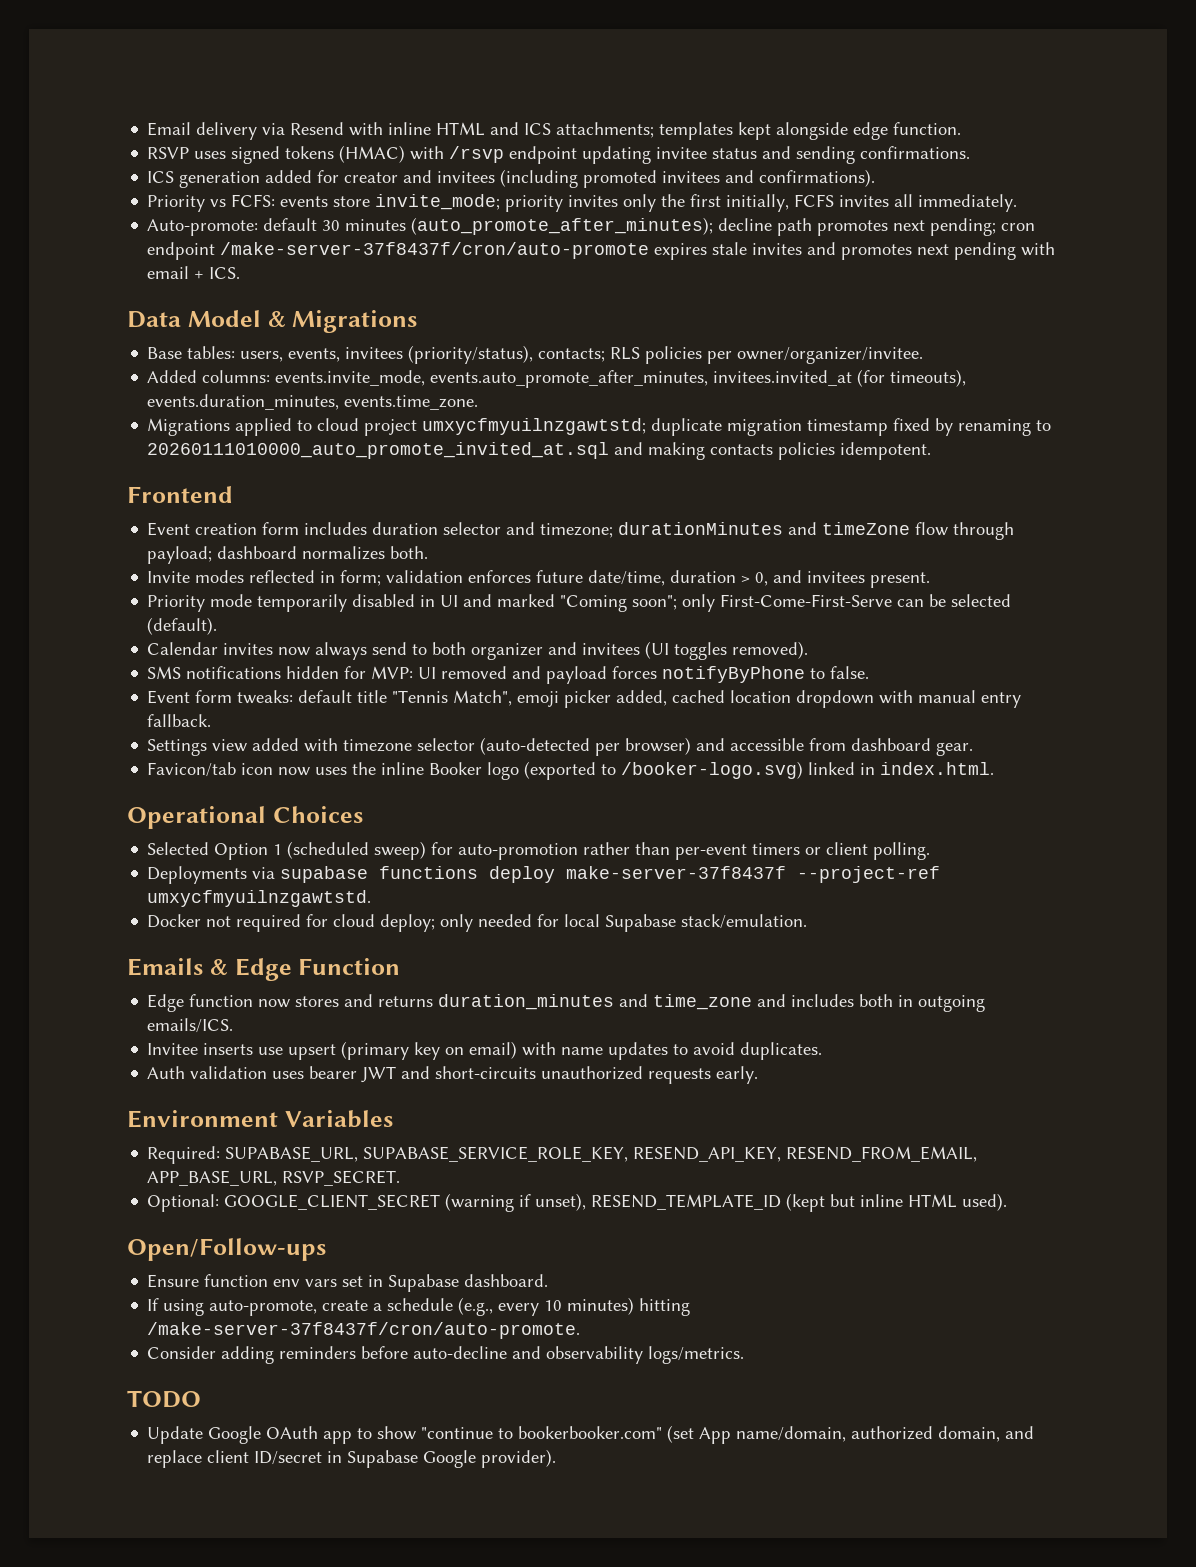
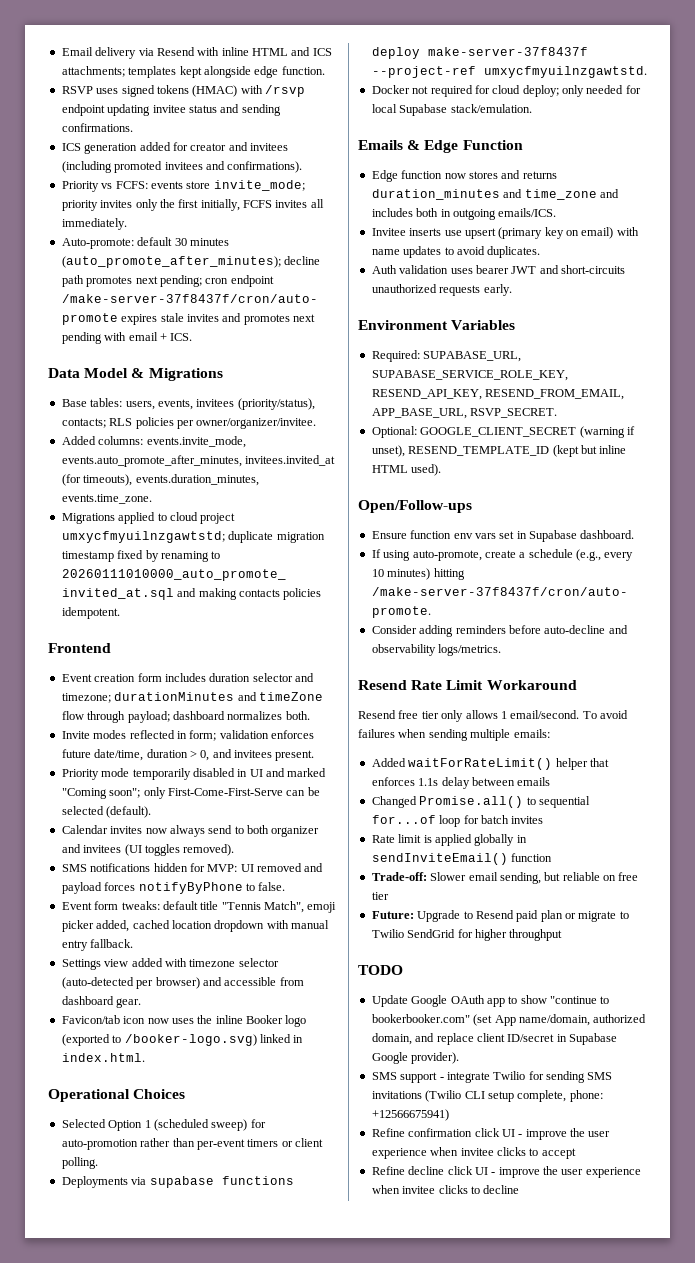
+ Resend Rate Limit Workaround
+ Resend free tier only allows 1 email/second. To avoid failures when sending multiple emails:
+ Added waitForRateLimit() helper that enforces 1.1s delay between emails
+ Changed Promise.all() to sequential for...of loop for batch invites
+ Rate limit is applied globally in sendInviteEmail() function
+ Trade-off: Slower email sending, but reliable on free tier
+ Future: Upgrade to Resend paid plan or migrate to Twilio SendGrid for higher throughput
+ SMS support - integrate Twilio for sending SMS invitations (Twilio CLI setup complete, phone: +12566675941)
+ Refine confirmation click UI - improve the user experience when invitee clicks to accept
+ Refine decline click UI - improve the user experience when invitee clicks to decline

